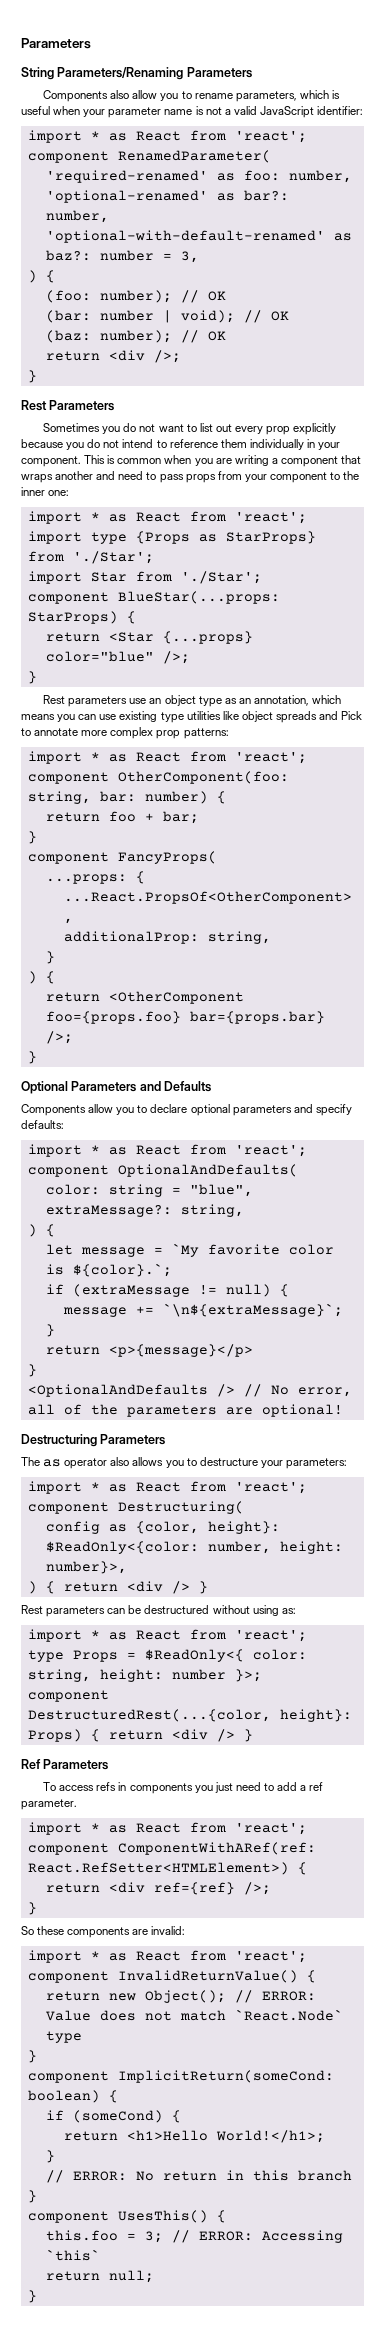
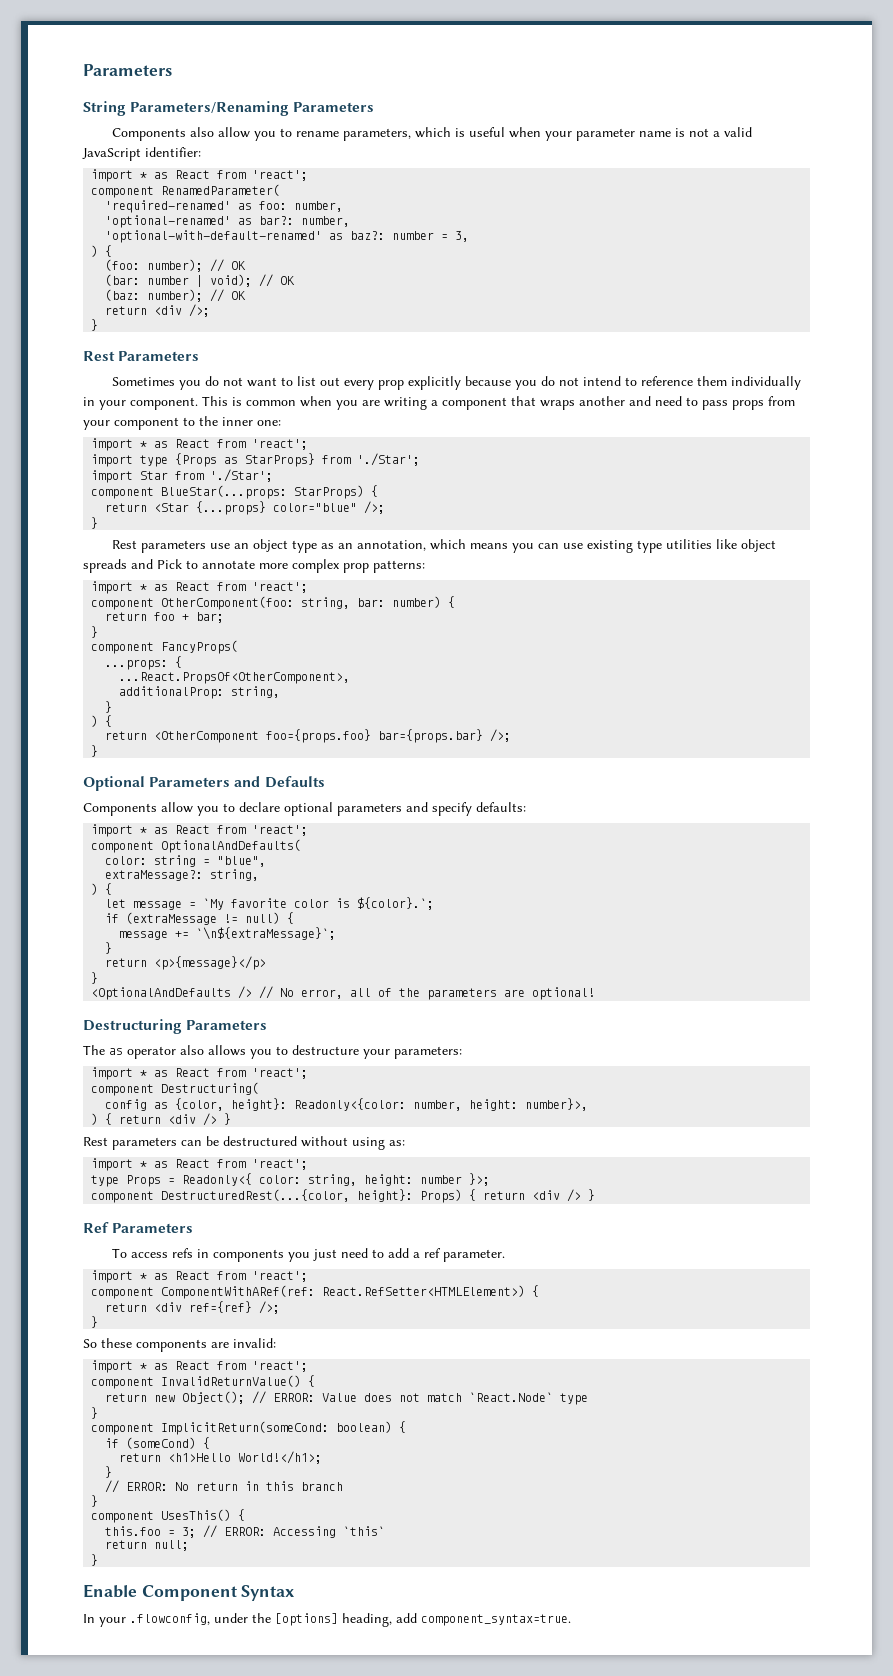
- config as {color, height}: $ReadOnly<{color: number, height: number}>,
+ config as {color, height}: Readonly<{color: number, height: number}>,
- type Props = $ReadOnly<{ color: string, height: number }>;
+ type Props = Readonly<{ color: string, height: number }>;
+ Enable Component Syntax
+ In your .flowconfig, under the [options] heading, add component_syntax=true.

